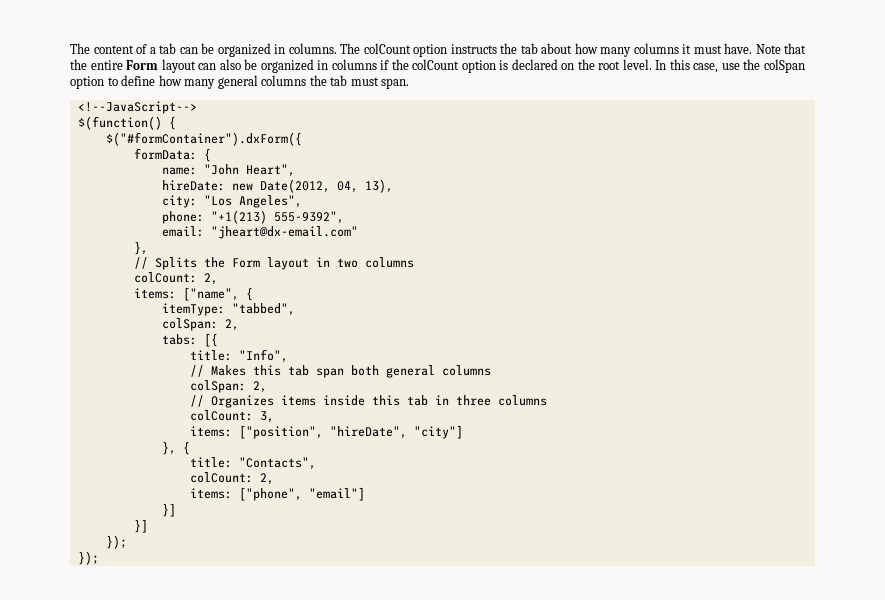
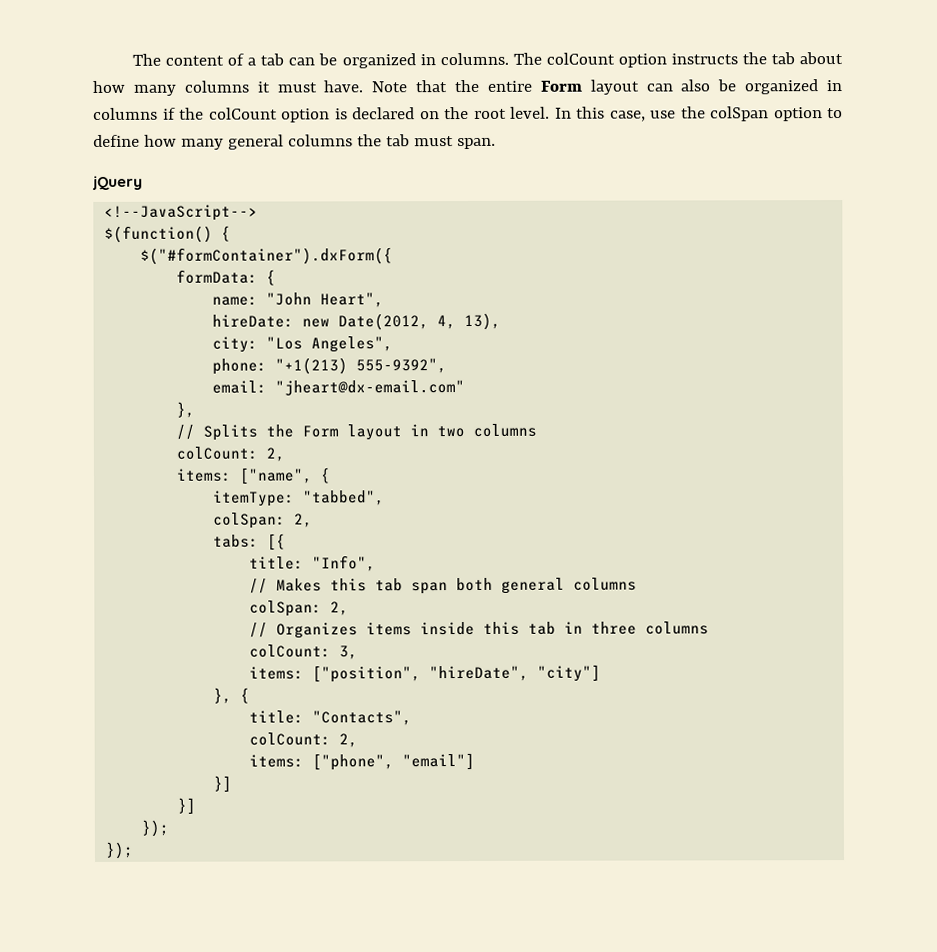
+ jQuery
- hireDate: new Date(2012, 04, 13),
+ hireDate: new Date(2012, 4, 13),

